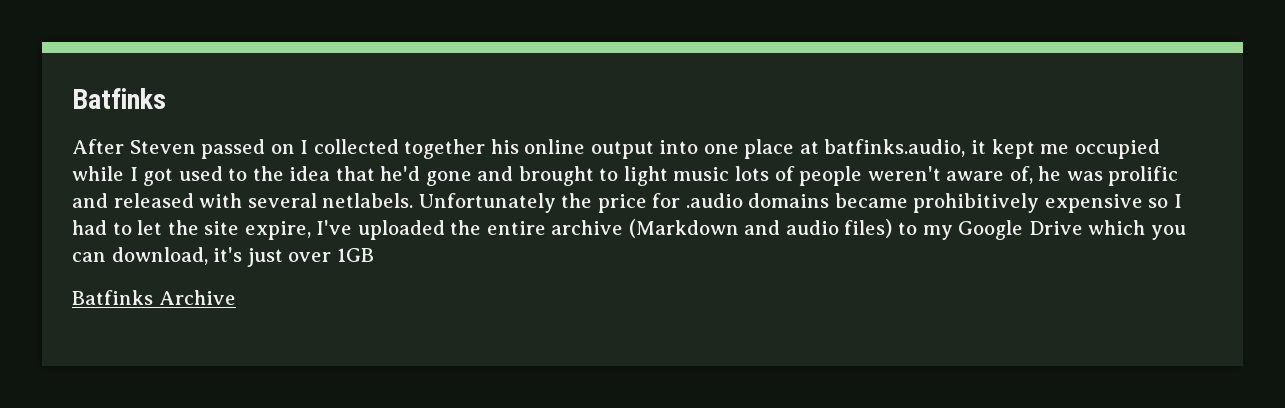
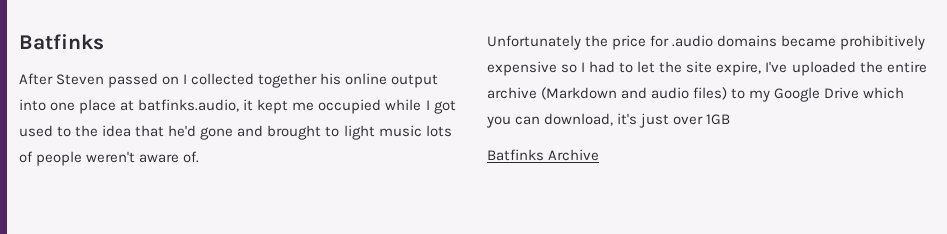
- After Steven passed on I collected together his online output into one place at batfinks.audio, it kept me occupied while I got used to the idea that he'd gone and brought to light music lots of people weren't aware of, he was prolific and released with several netlabels. Unfortunately the price for .audio domains became prohibitively expensive so I had to let the site expire, I've uploaded the entire archive (Markdown and audio files) to my Google Drive which you can download, it's just over 1GB
+ After Steven passed on I collected together his online output into one place at batfinks.audio, it kept me occupied while I got used to the idea that he'd gone and brought to light music lots of people weren't aware of.
+ Unfortunately the price for .audio domains became prohibitively expensive so I had to let the site expire, I've uploaded the entire archive (Markdown and audio files) to my Google Drive which you can download, it's just over 1GB

